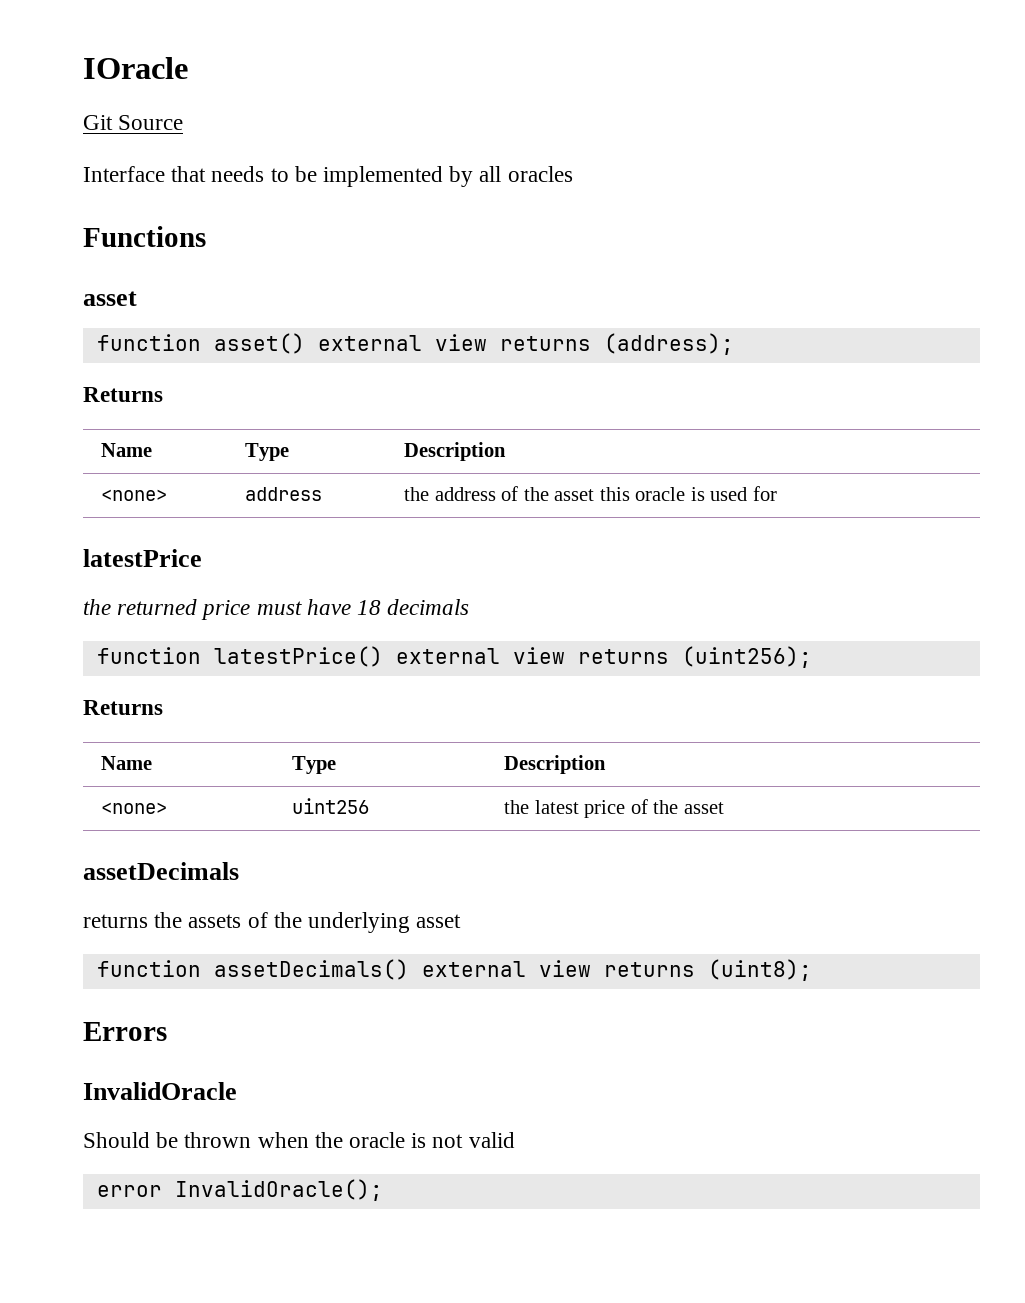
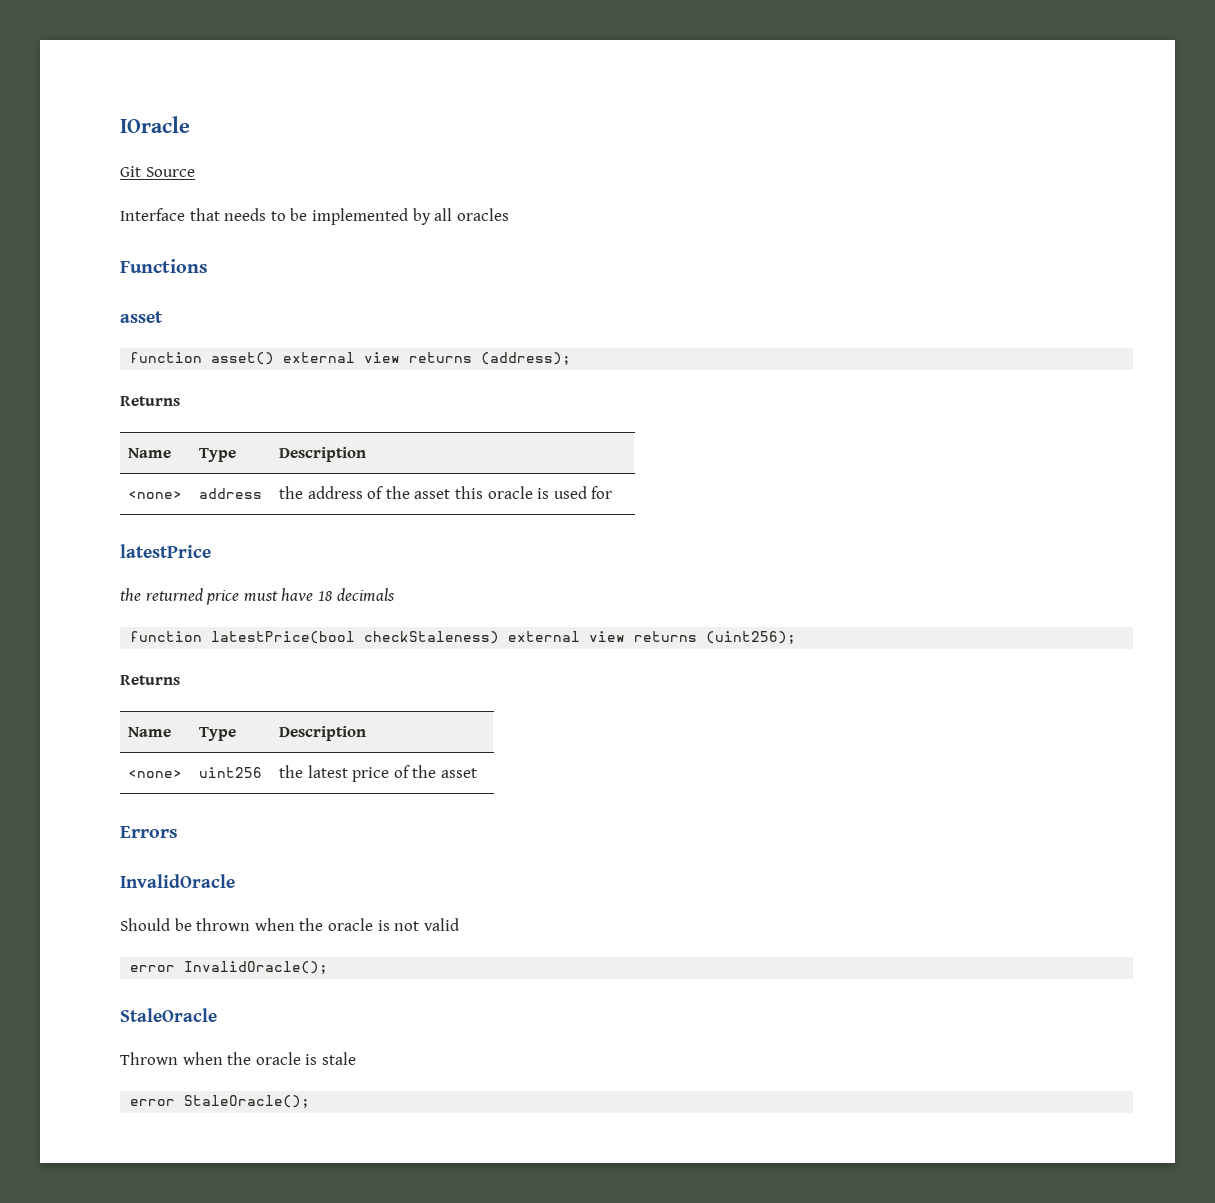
- function latestPrice() external view returns (uint256);
+ function latestPrice(bool checkStaleness) external view returns (uint256);
- assetDecimals
- returns the assets of the underlying asset
- function assetDecimals() external view returns (uint8);
+ StaleOracle
+ Thrown when the oracle is stale
+ error StaleOracle();

